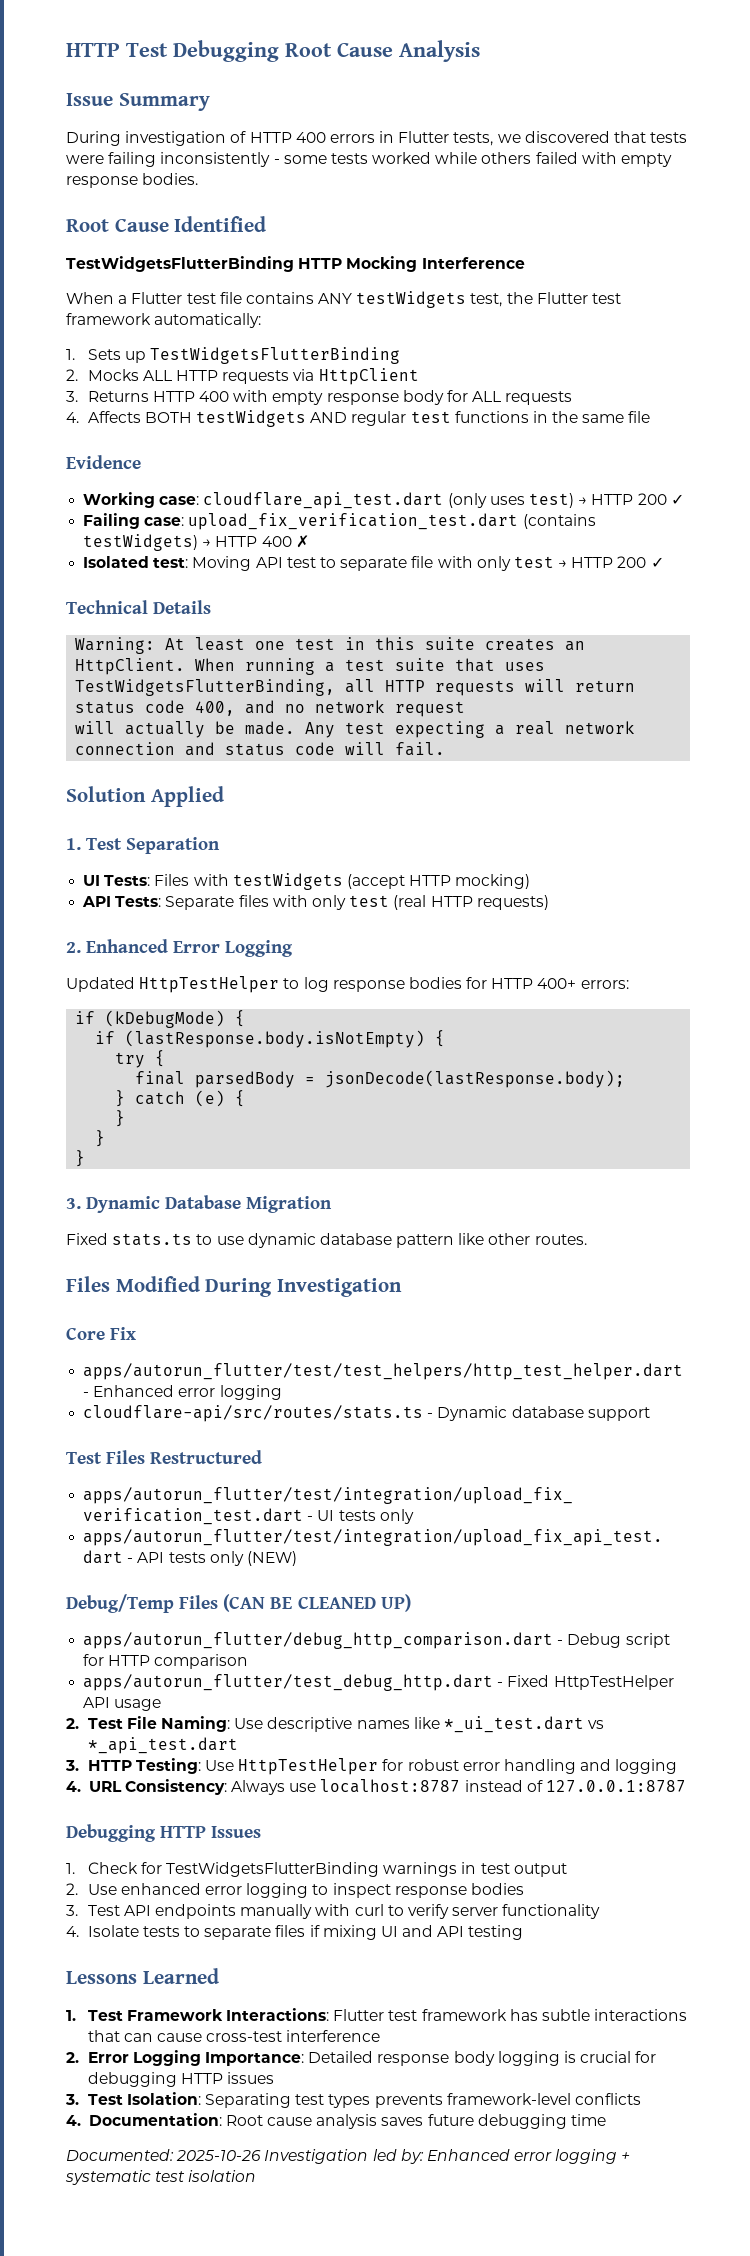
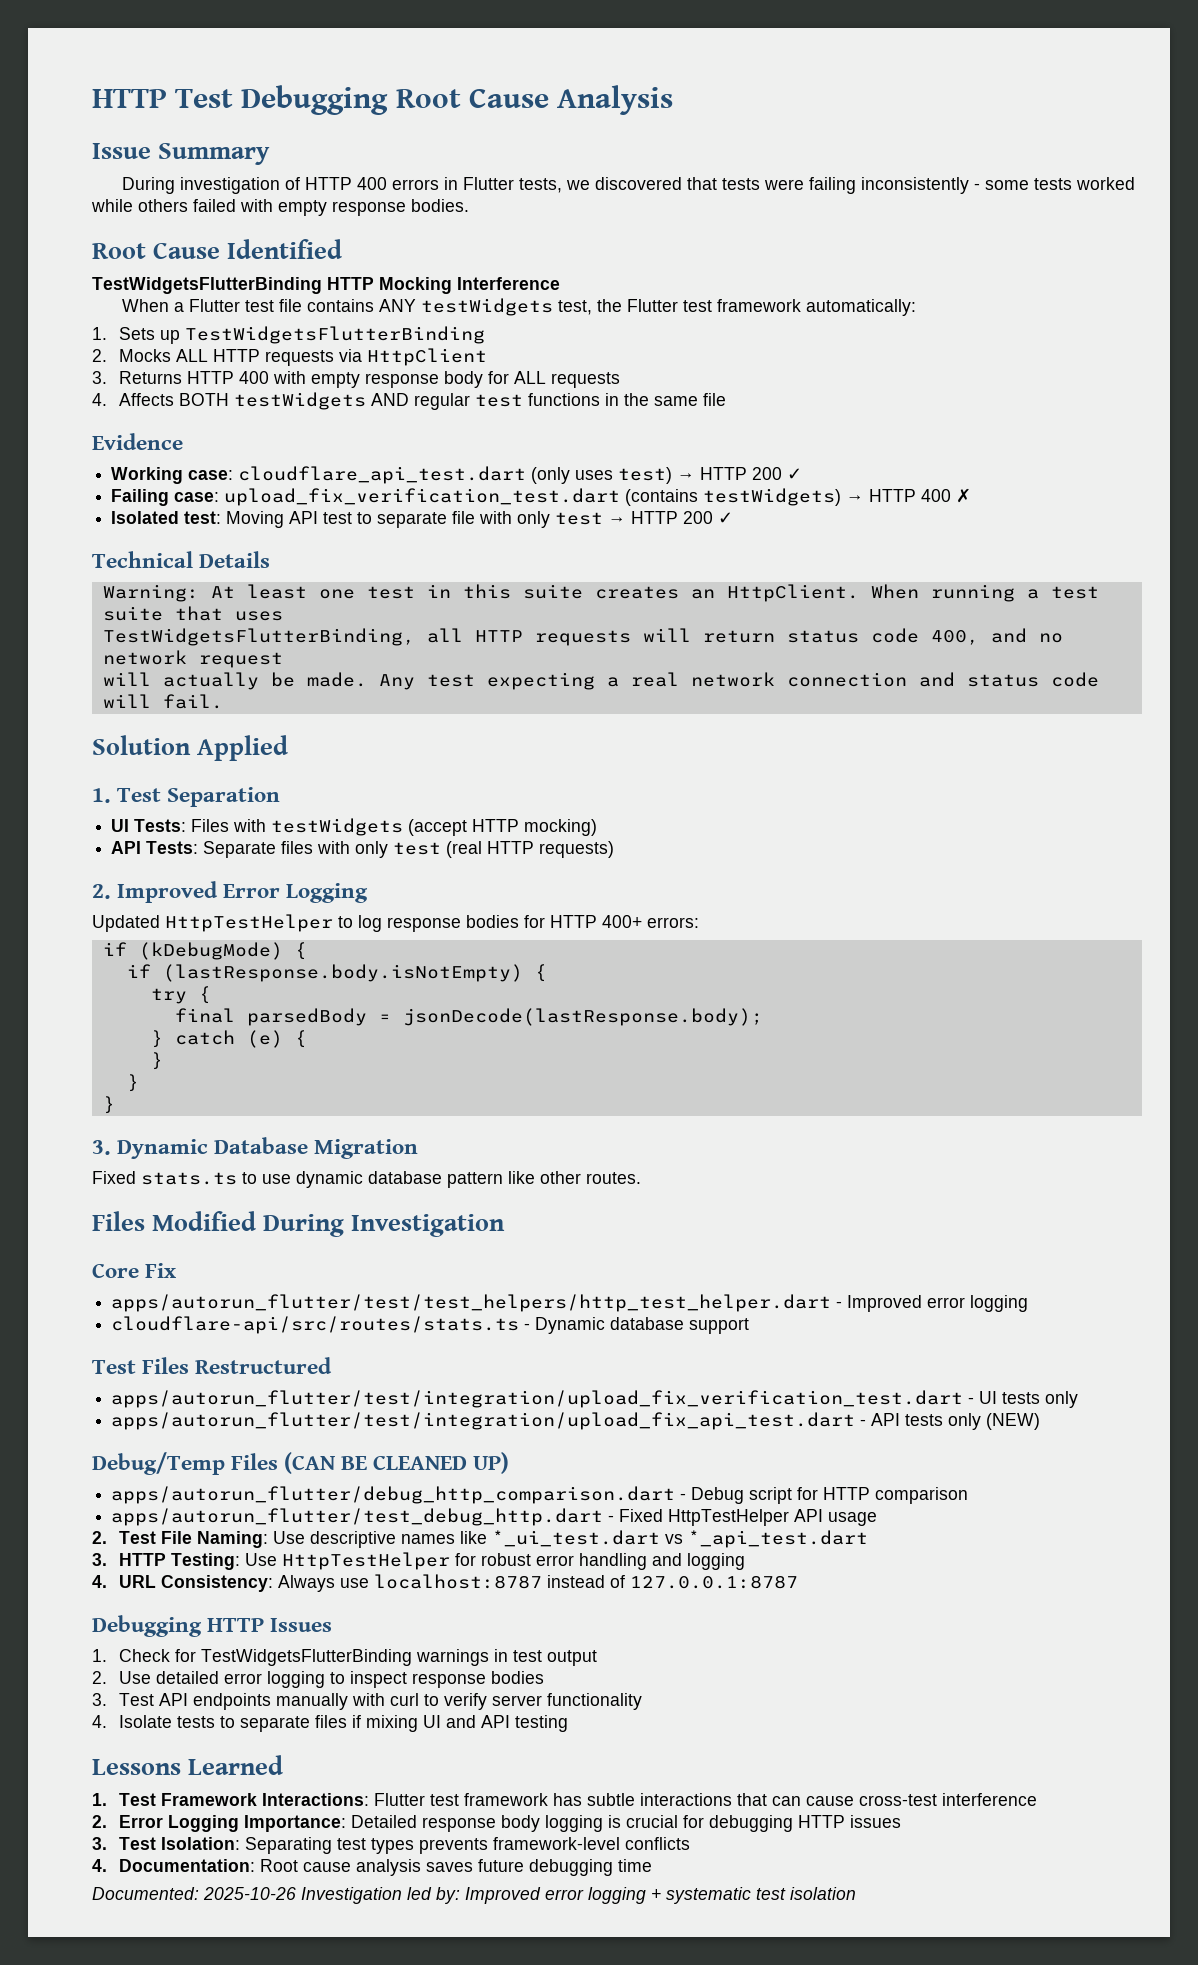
- 2. Enhanced Error Logging
+ 2. Improved Error Logging
- apps/autorun_flutter/test/test_helpers/http_test_helper.dart - Enhanced error logging
+ apps/autorun_flutter/test/test_helpers/http_test_helper.dart - Improved error logging
- 2. Use enhanced error logging to inspect response bodies
+ 2. Use detailed error logging to inspect response bodies
- Documented: 2025-10-26 Investigation led by: Enhanced error logging + systematic test isolation
+ Documented: 2025-10-26 Investigation led by: Improved error logging + systematic test isolation

